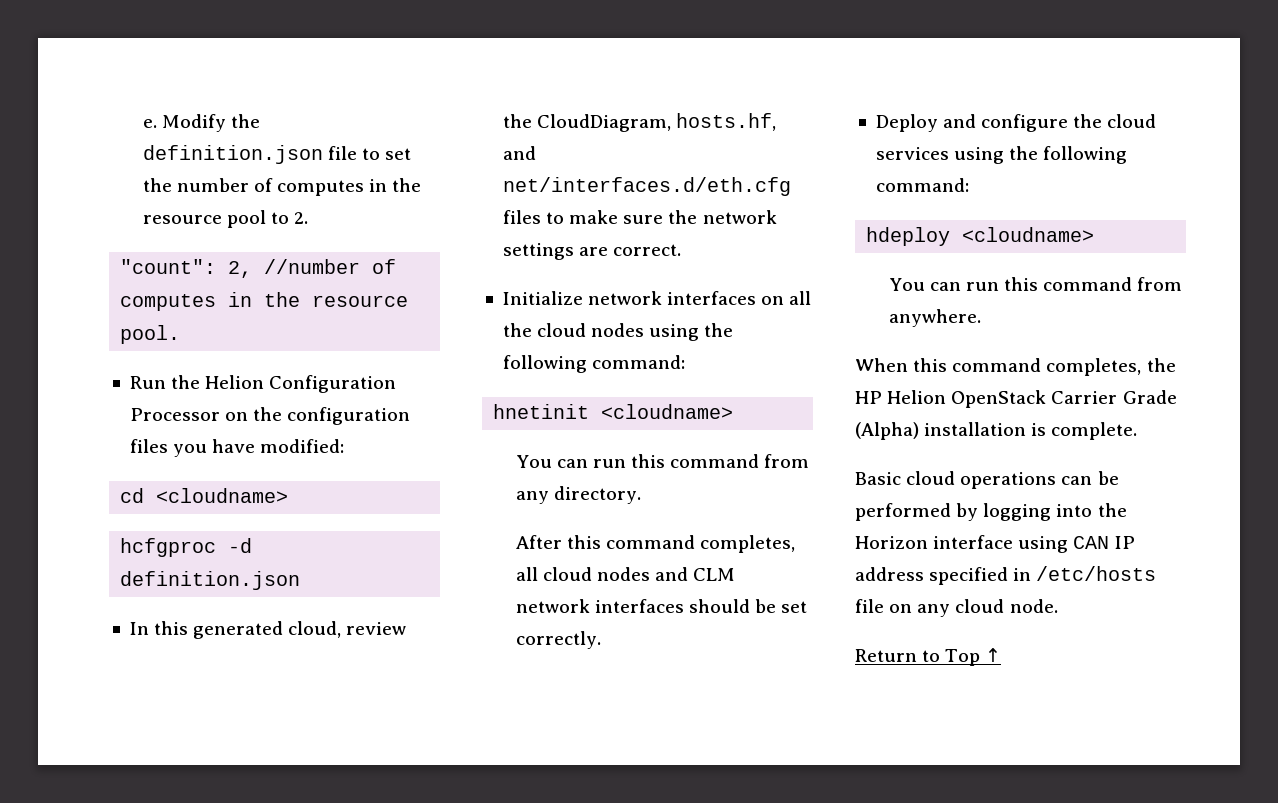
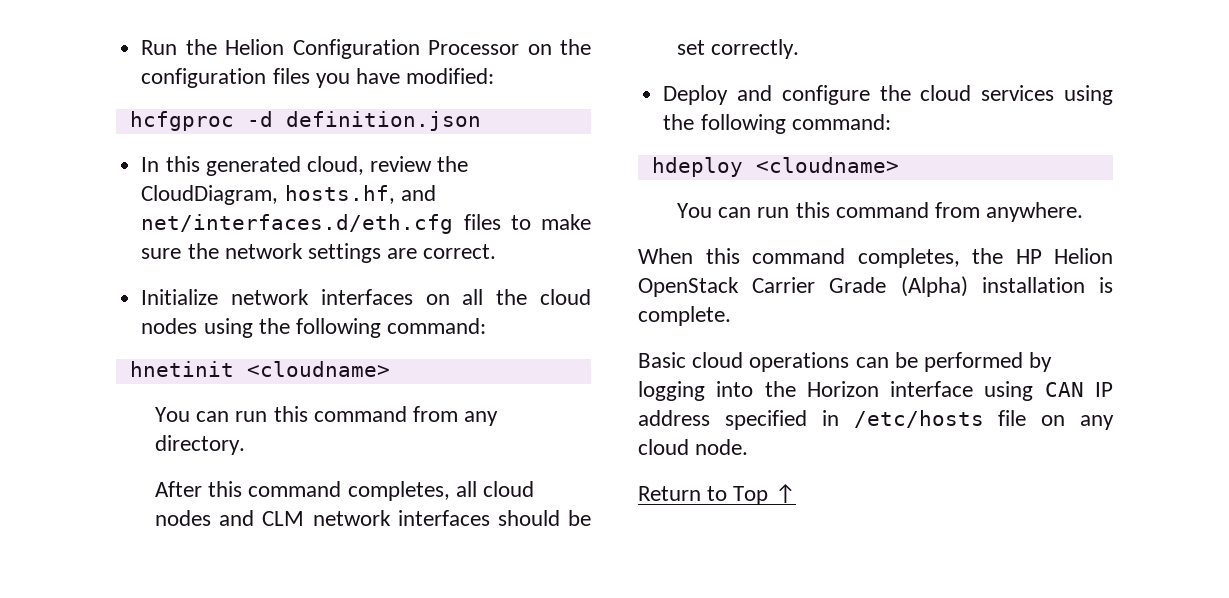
- e. Modify the definition.json file to set the number of computes in the resource pool to 2.
- "count": 2, //number of computes in the resource pool.
- cd <cloudname>

